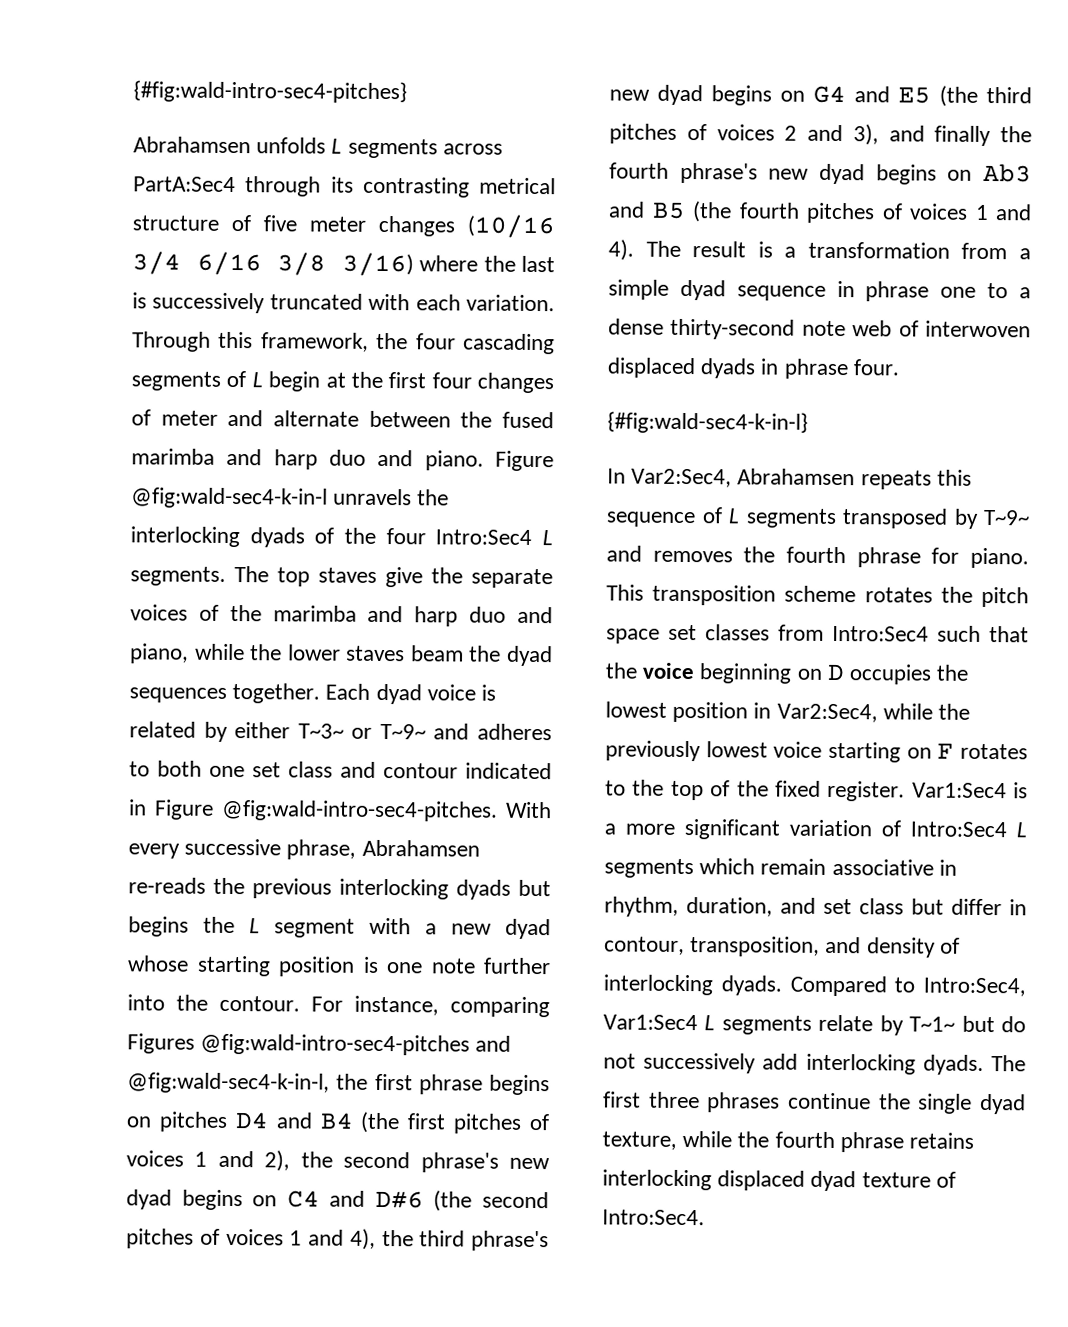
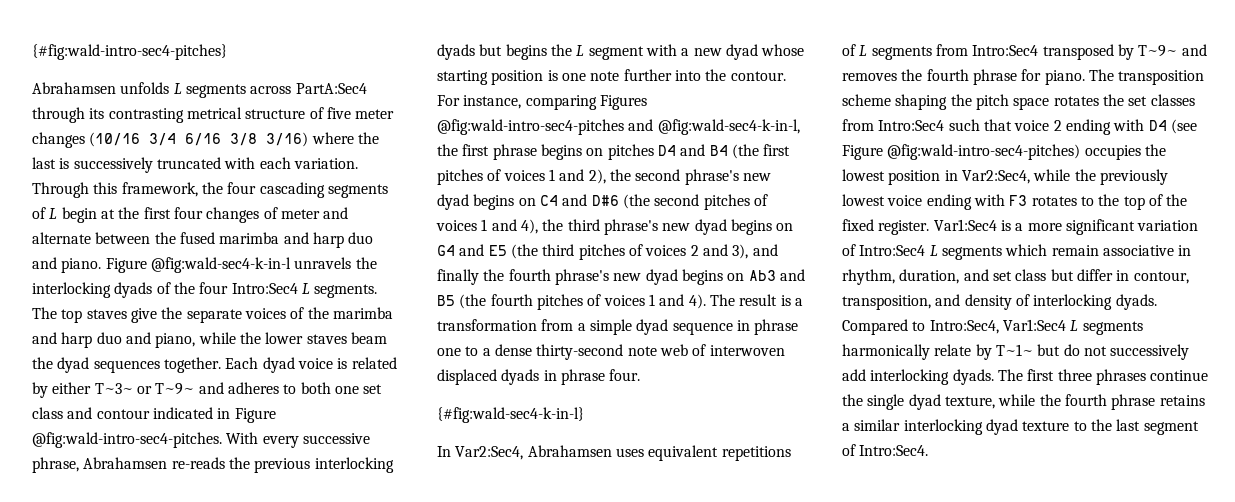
- In Var2:Sec4, Abrahamsen repeats this sequence of L segments transposed by T~9~ and removes the fourth phrase for piano.
+ In Var2:Sec4, Abrahamsen uses equivalent repetitions of L segments from Intro:Sec4 transposed by T~9~ and removes the fourth phrase for piano.
- This transposition scheme rotates the pitch space set classes from Intro:Sec4 such that the voice beginning on D occupies the lowest position in Var2:Sec4, while the previously lowest voice starting on F rotates to the top of the fixed register.
+ The transposition scheme shaping the pitch space rotates the set classes from Intro:Sec4 such that voice 2 ending with D4 (see Figure @fig:wald-intro-sec4-pitches) occupies the lowest position in Var2:Sec4, while the previously lowest voice ending with F3 rotates to the top of the fixed register.
- Compared to Intro:Sec4, Var1:Sec4 L segments relate by T~1~ but do not successively add interlocking dyads.
+ Compared to Intro:Sec4, Var1:Sec4 L segments harmonically relate by T~1~ but do not successively add interlocking dyads.
- The first three phrases continue the single dyad texture, while the fourth phrase retains interlocking displaced dyad texture of Intro:Sec4.
+ The first three phrases continue the single dyad texture, while the fourth phrase retains a similar interlocking dyad texture to the last segment of Intro:Sec4.

